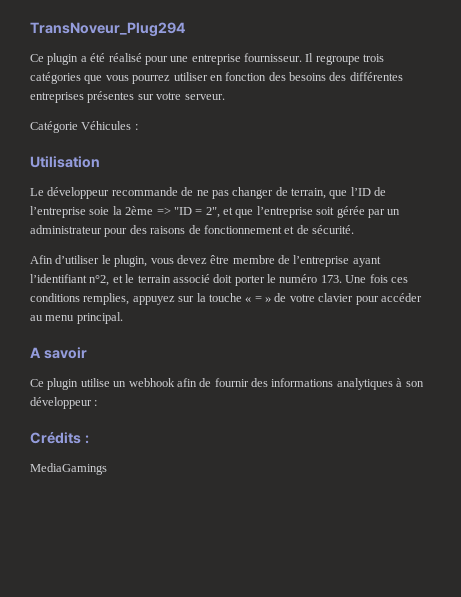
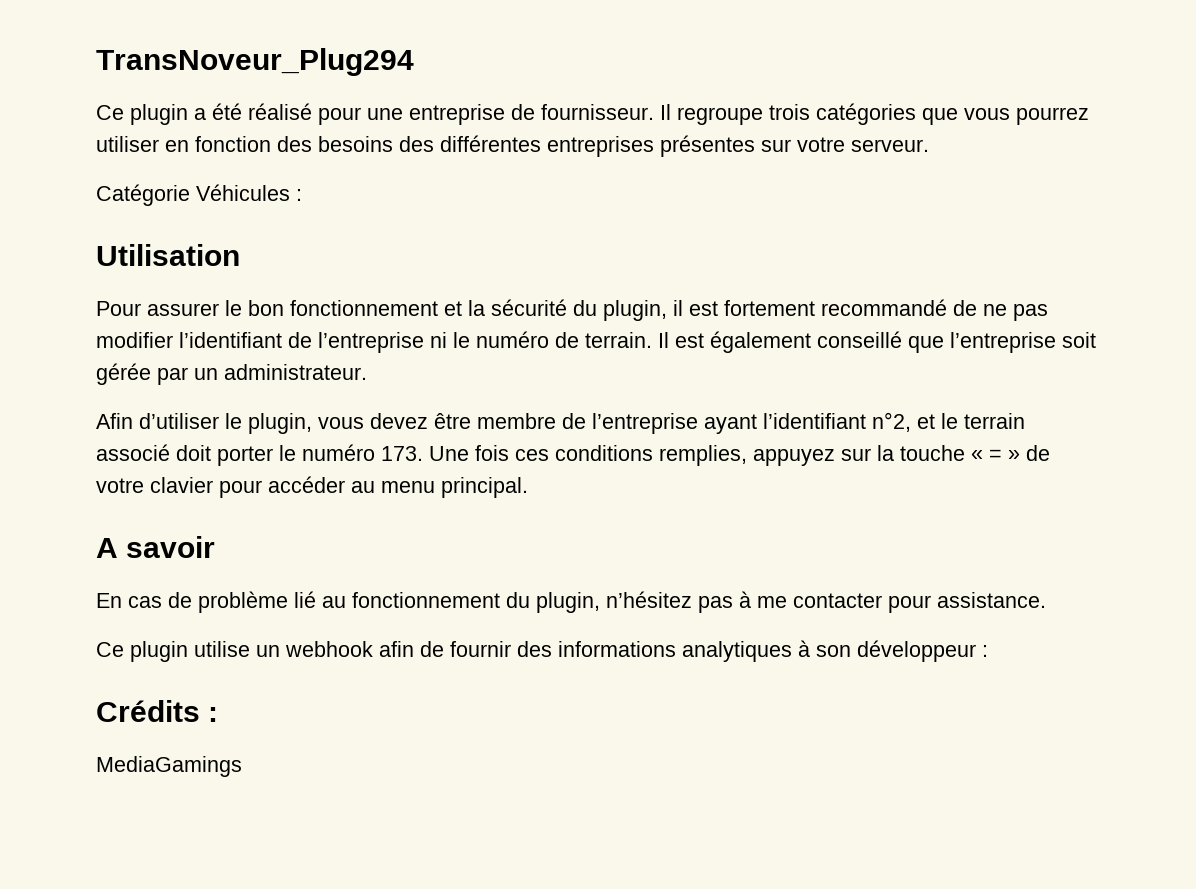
- Ce plugin a été réalisé pour une entreprise fournisseur.
+ Ce plugin a été réalisé pour une entreprise de fournisseur.
- Le développeur recommande de ne pas changer de terrain, que l’ID de l’entreprise soie la 2ème => "ID = 2", et que l’entreprise soit gérée par un administrateur pour des raisons de fonctionnement et de sécurité.
+ Pour assurer le bon fonctionnement et la sécurité du plugin, il est fortement recommandé de ne pas modifier l’identifiant de l’entreprise ni le numéro de terrain. Il est également conseillé que l’entreprise soit gérée par un administrateur.
+ En cas de problème lié au fonctionnement du plugin, n’hésitez pas à me contacter pour assistance.

